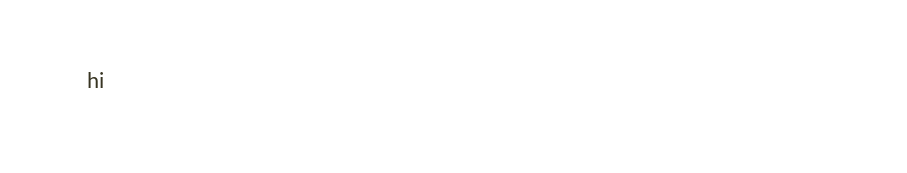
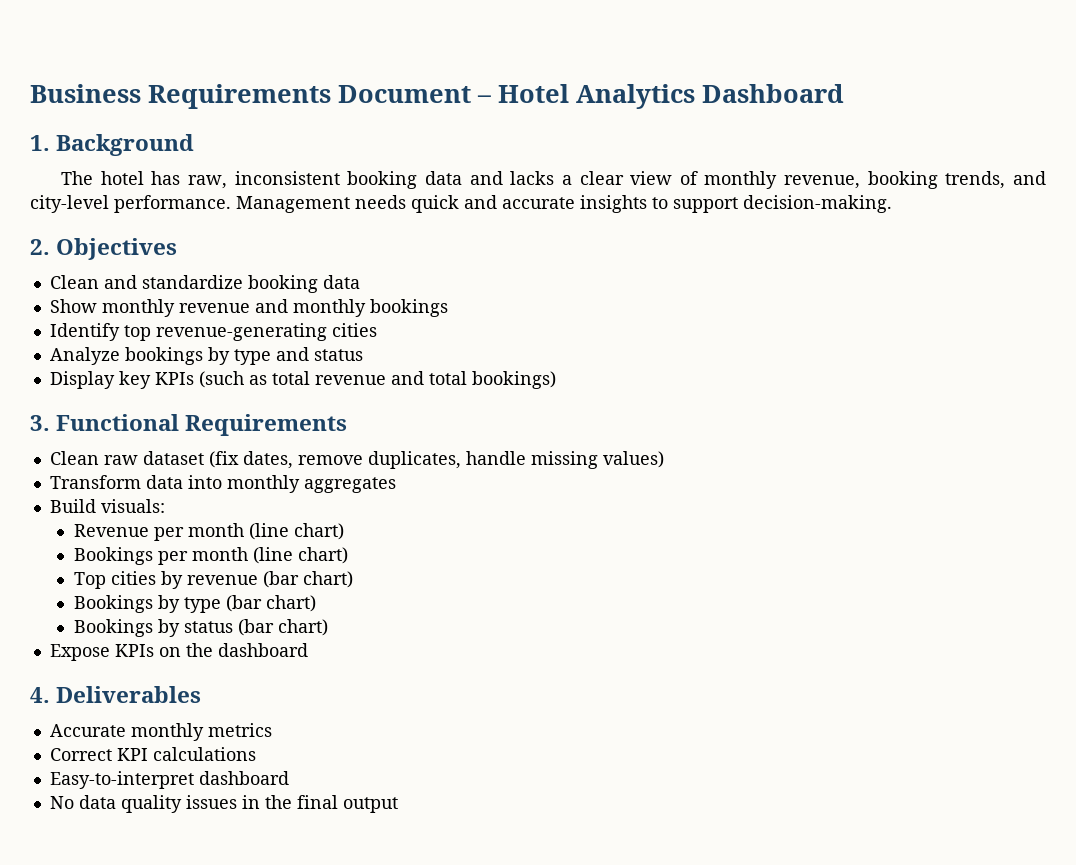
- hi
+ Business Requirements Document – Hotel Analytics Dashboard
+ 1. Background
+ The hotel has raw, inconsistent booking data and lacks a clear view of monthly revenue, booking trends, and city-level performance. Management needs quick and accurate insights to support decision-making.
+ 2. Objectives
+ Clean and standardize booking data
+ Show monthly revenue and monthly bookings
+ Identify top revenue-generating cities
+ Analyze bookings by type and status
+ Display key KPIs (such as total revenue and total bookings)
+ 3. Functional Requirements
+ Clean raw dataset (fix dates, remove duplicates, handle missing values)
+ Transform data into monthly aggregates
+ Build visuals:
+ Revenue per month (line chart)
+ Bookings per month (line chart)
+ Top cities by revenue (bar chart)
+ Bookings by type (bar chart)
+ Bookings by status (bar chart)
+ Expose KPIs on the dashboard
+ 4. Deliverables
+ Accurate monthly metrics
+ Correct KPI calculations
+ Easy-to-interpret dashboard
+ No data quality issues in the final output

